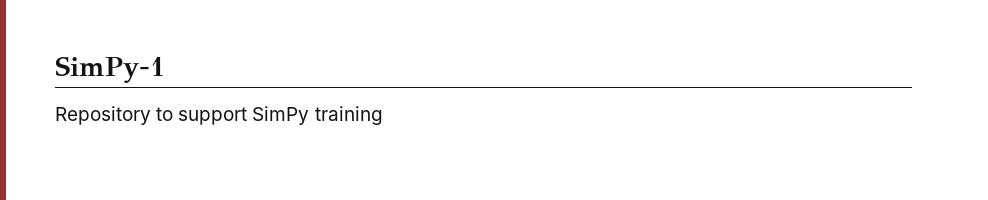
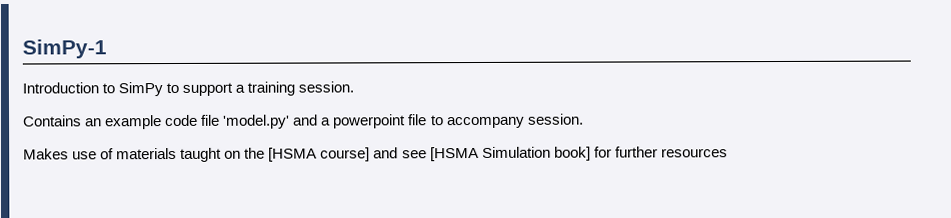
- Repository to support SimPy training
+ Introduction to SimPy to support a training session.
+ Contains an example code file 'model.py' and a powerpoint file to accompany session.
+ Makes use of materials taught on the [HSMA course] and see [HSMA Simulation book] for further resources

